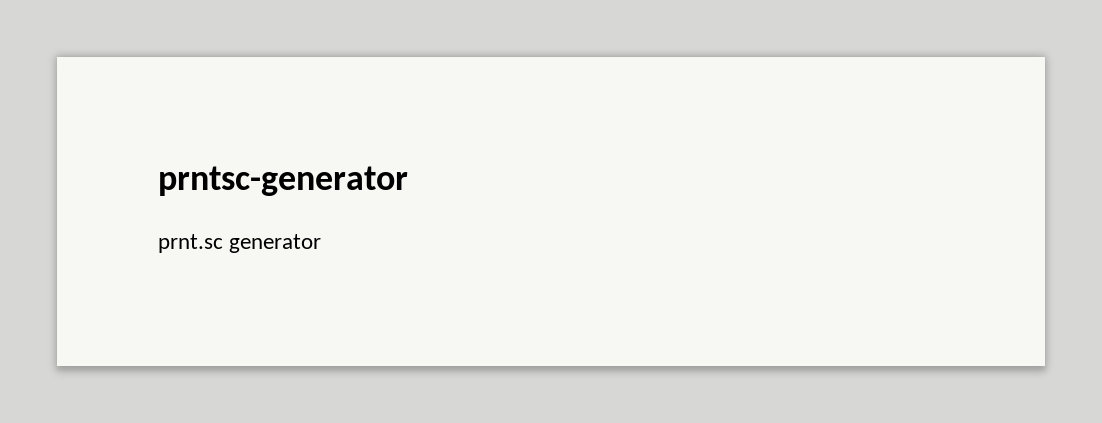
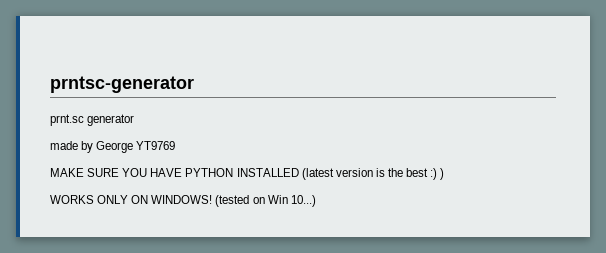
+ made by George YT9769
+ MAKE SURE YOU HAVE PYTHON INSTALLED (latest version is the best :) )
+ WORKS ONLY ON WINDOWS! (tested on Win 10...)

